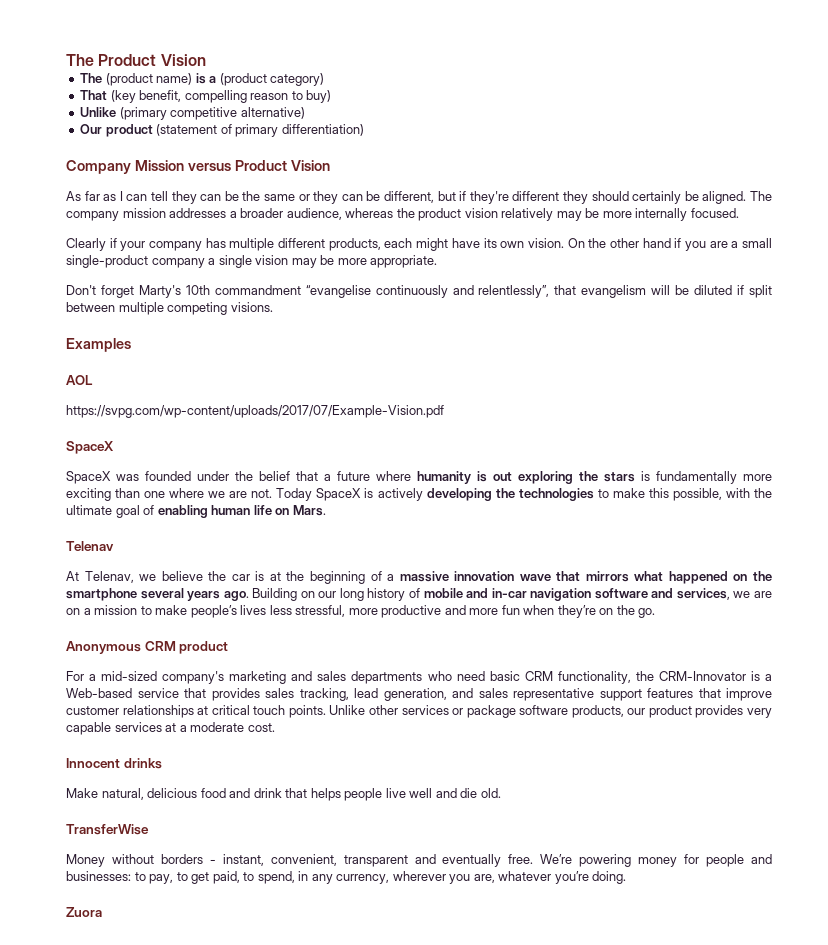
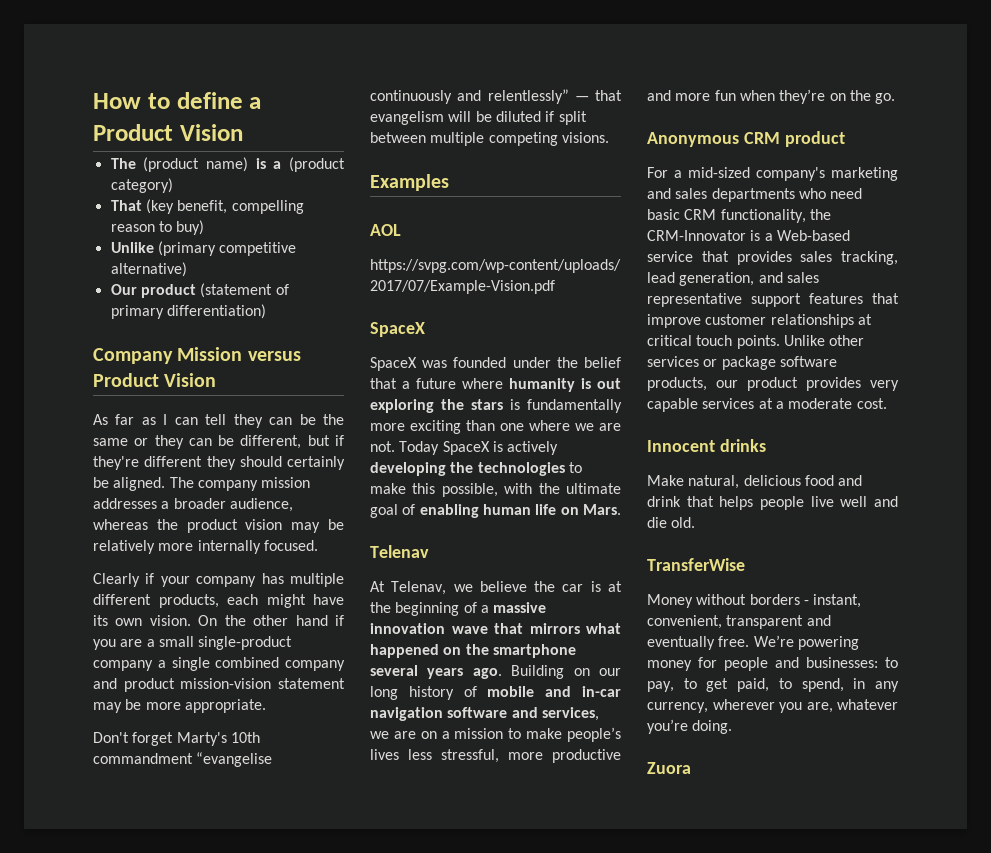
- The Product Vision
+ How to define a Product Vision
- The company mission addresses a broader audience, whereas the product vision relatively may be more internally focused.
+ The company mission addresses a broader audience, whereas the product vision may be relatively more internally focused.
- On the other hand if you are a small single-product company a single vision may be more appropriate.
+ On the other hand if you are a small single-product company a single combined company and product mission-vision statement may be more appropriate.
- Don't forget Marty's 10th commandment “evangelise continuously and relentlessly”, that evangelism will be diluted if split between multiple competing visions.
+ Don't forget Marty's 10th commandment “evangelise continuously and relentlessly” — that evangelism will be diluted if split between multiple competing visions.

